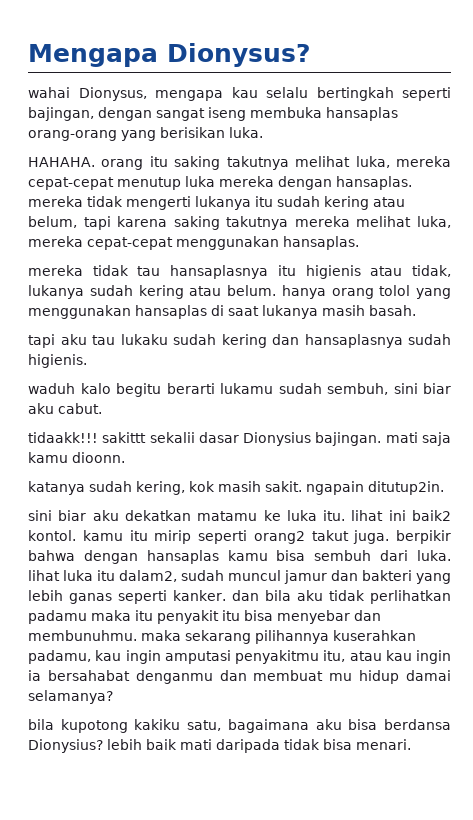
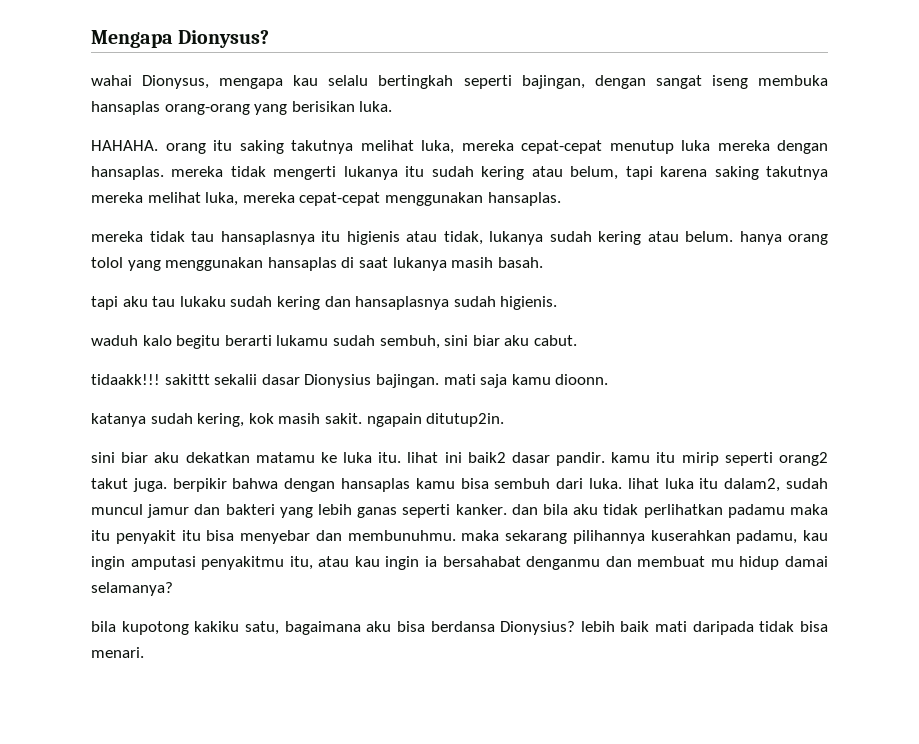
- sini biar aku dekatkan matamu ke luka itu. lihat ini baik2 kontol. kamu itu mirip seperti orang2 takut juga. berpikir bahwa dengan hansaplas kamu bisa sembuh dari luka. lihat luka itu dalam2, sudah muncul jamur dan bakteri yang lebih ganas seperti kanker. dan bila aku tidak perlihatkan padamu maka itu penyakit itu bisa menyebar dan membunuhmu. maka sekarang pilihannya kuserahkan padamu, kau ingin amputasi penyakitmu itu, atau kau ingin ia bersahabat denganmu dan membuat mu hidup damai selamanya?
+ sini biar aku dekatkan matamu ke luka itu. lihat ini baik2 dasar pandir. kamu itu mirip seperti orang2 takut juga. berpikir bahwa dengan hansaplas kamu bisa sembuh dari luka. lihat luka itu dalam2, sudah muncul jamur dan bakteri yang lebih ganas seperti kanker. dan bila aku tidak perlihatkan padamu maka itu penyakit itu bisa menyebar dan membunuhmu. maka sekarang pilihannya kuserahkan padamu, kau ingin amputasi penyakitmu itu, atau kau ingin ia bersahabat denganmu dan membuat mu hidup damai selamanya?

